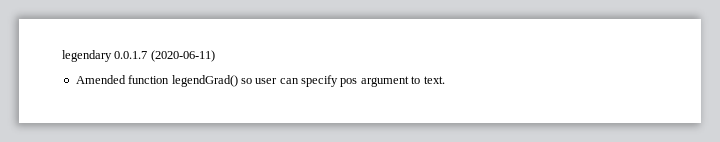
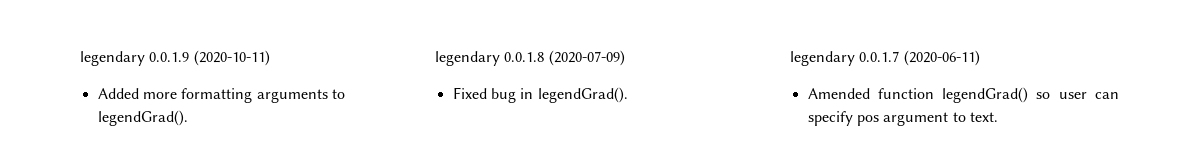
+ legendary 0.0.1.9 (2020-10-11)
+ Added more formatting arguments to legendGrad().
+ legendary 0.0.1.8 (2020-07-09)
+ Fixed bug in legendGrad().

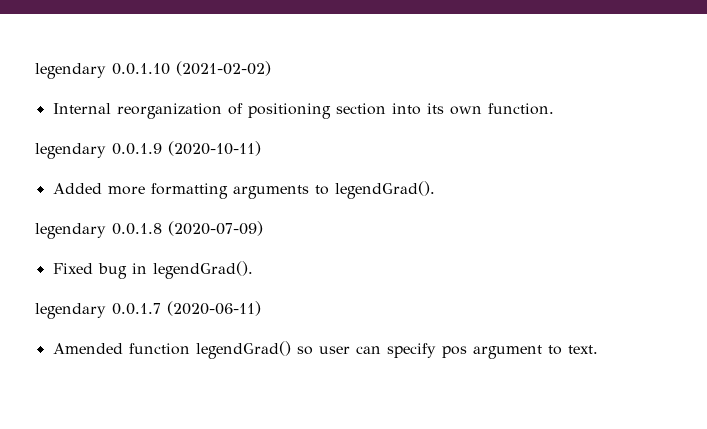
+ legendary 0.0.1.10 (2021-02-02)
+ Internal reorganization of positioning section into its own function.

